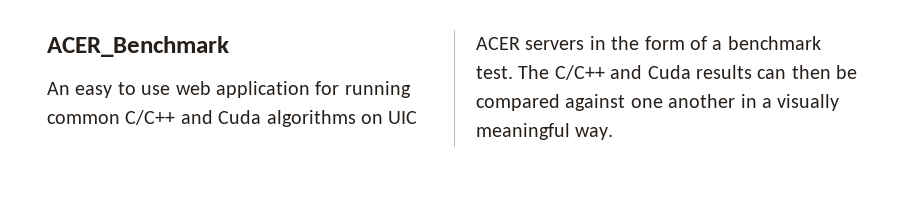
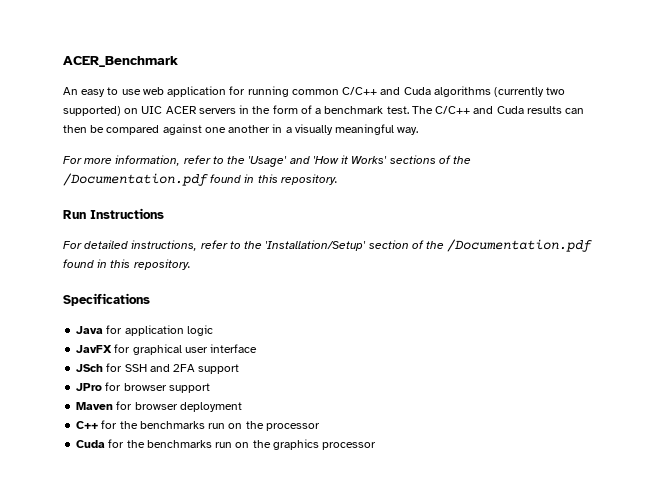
- An easy to use web application for running common C/C++ and Cuda algorithms on UIC ACER servers in the form of a benchmark test.
+ An easy to use web application for running common C/C++ and Cuda algorithms (currently two supported) on UIC ACER servers in the form of a benchmark test.
+ For more information, refer to the 'Usage' and 'How it Works' sections of the /Documentation.pdf found in this repository.
+ Run Instructions
+ For detailed instructions, refer to the 'Installation/Setup' section of the /Documentation.pdf found in this repository.
+ Specifications
+ Java for application logic
+ JavFX for graphical user interface
+ JSch for SSH and 2FA support
+ JPro for browser support
+ Maven for browser deployment
+ C++ for the benchmarks run on the processor
+ Cuda for the benchmarks run on the graphics processor

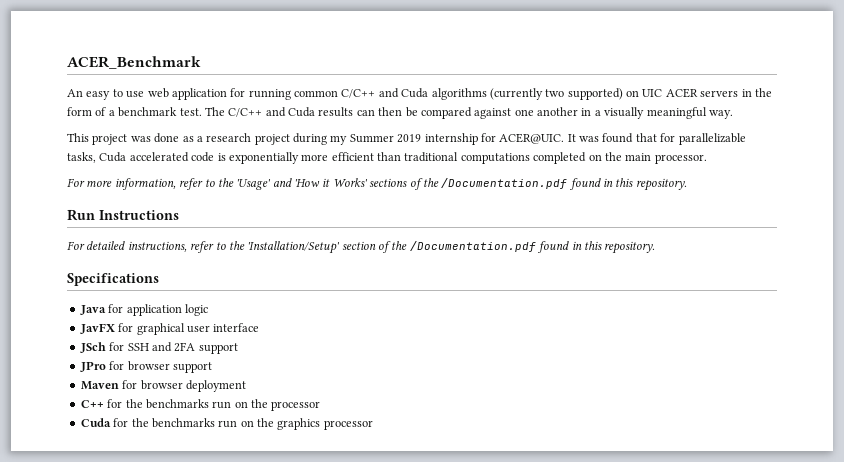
+ This project was done as a research project during my Summer 2019 internship for ACER@UIC. It was found that for parallelizable tasks, Cuda accelerated code is exponentially more efficient than traditional computations completed on the main processor.

